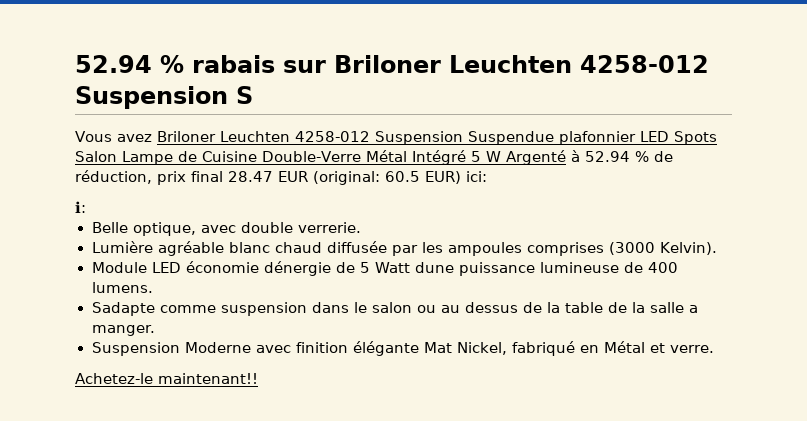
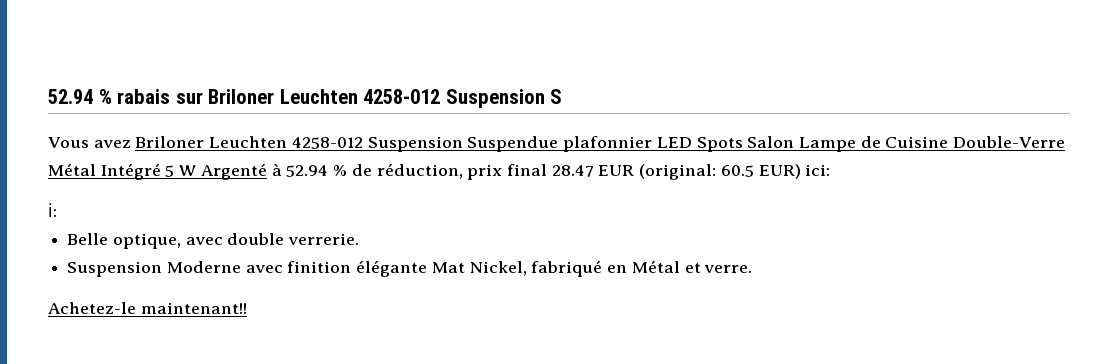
- Lumière agréable blanc chaud diffusée par les ampoules comprises (3000 Kelvin).
- Module LED économie dénergie de 5 Watt dune puissance lumineuse de 400 lumens.
- Sadapte comme suspension dans le salon ou au dessus de la table de la salle a manger.

